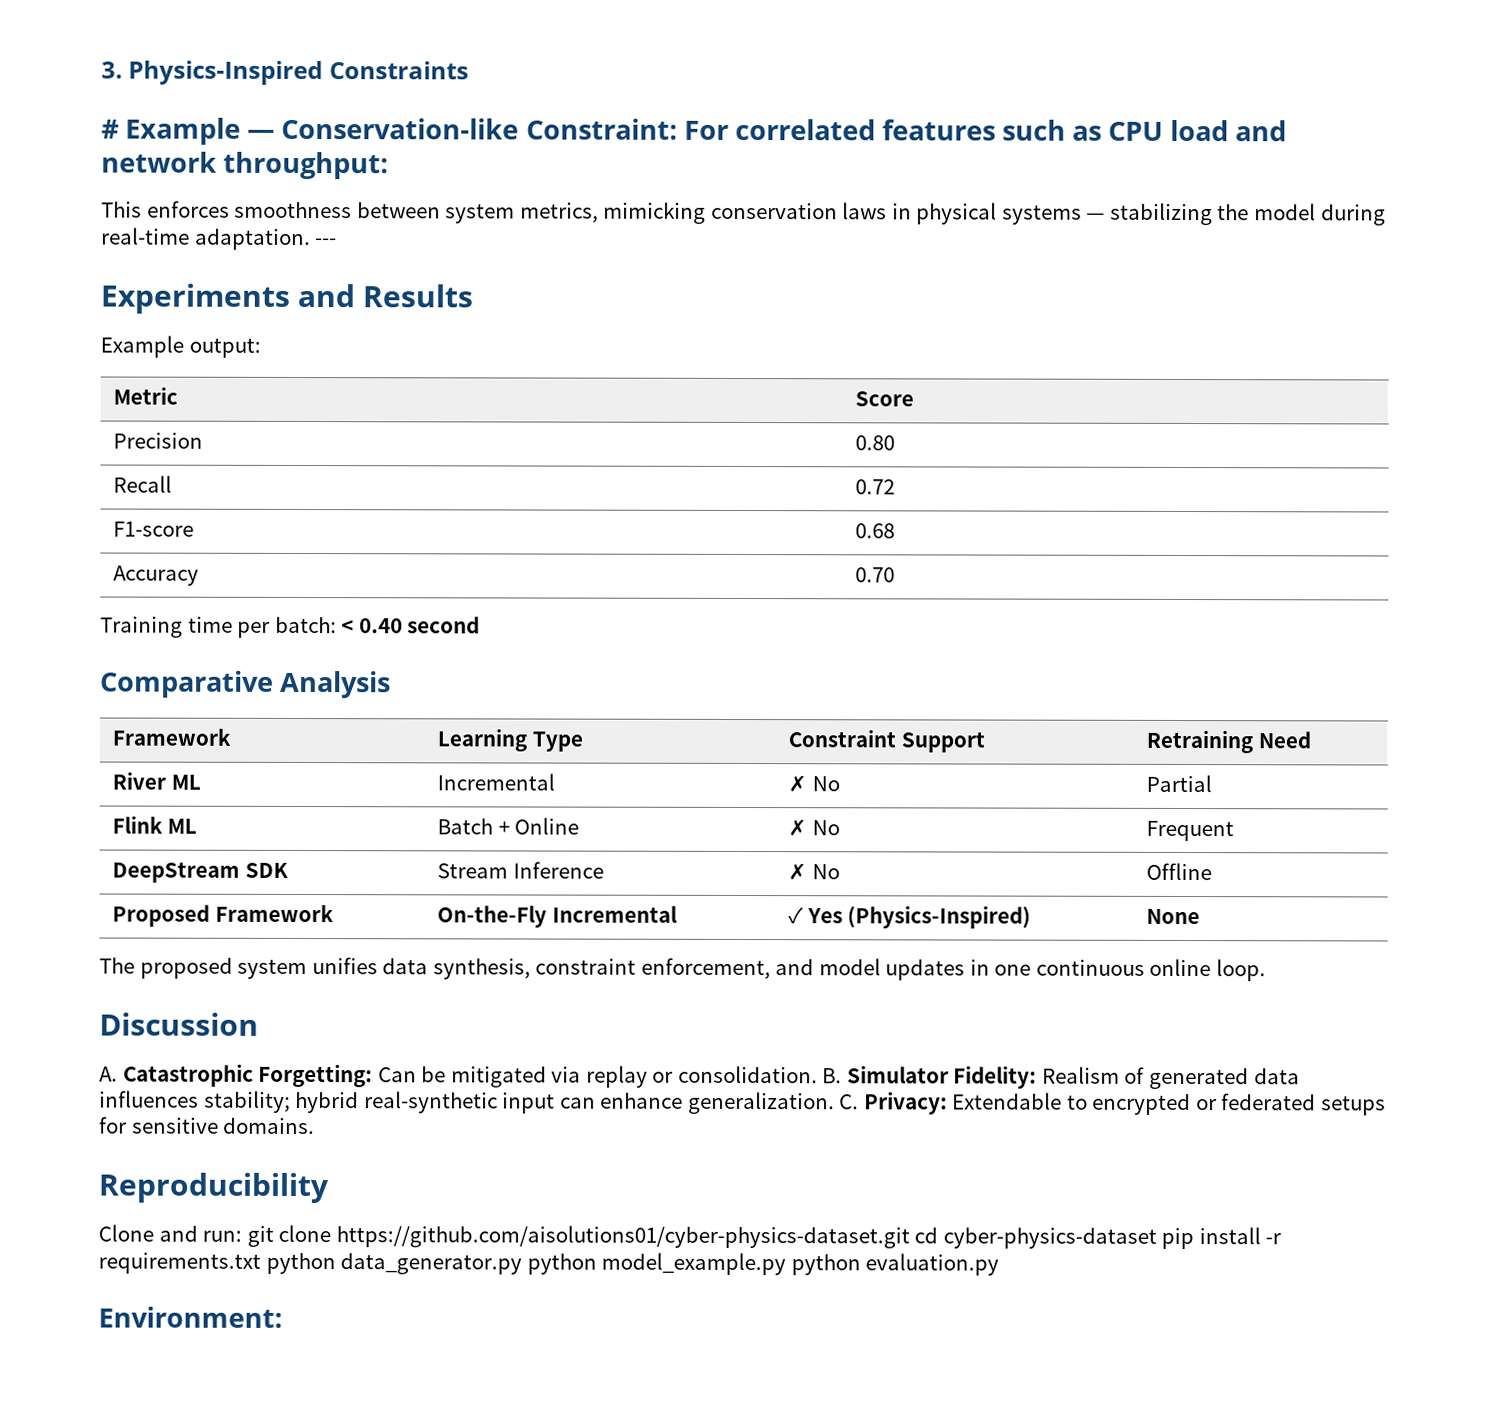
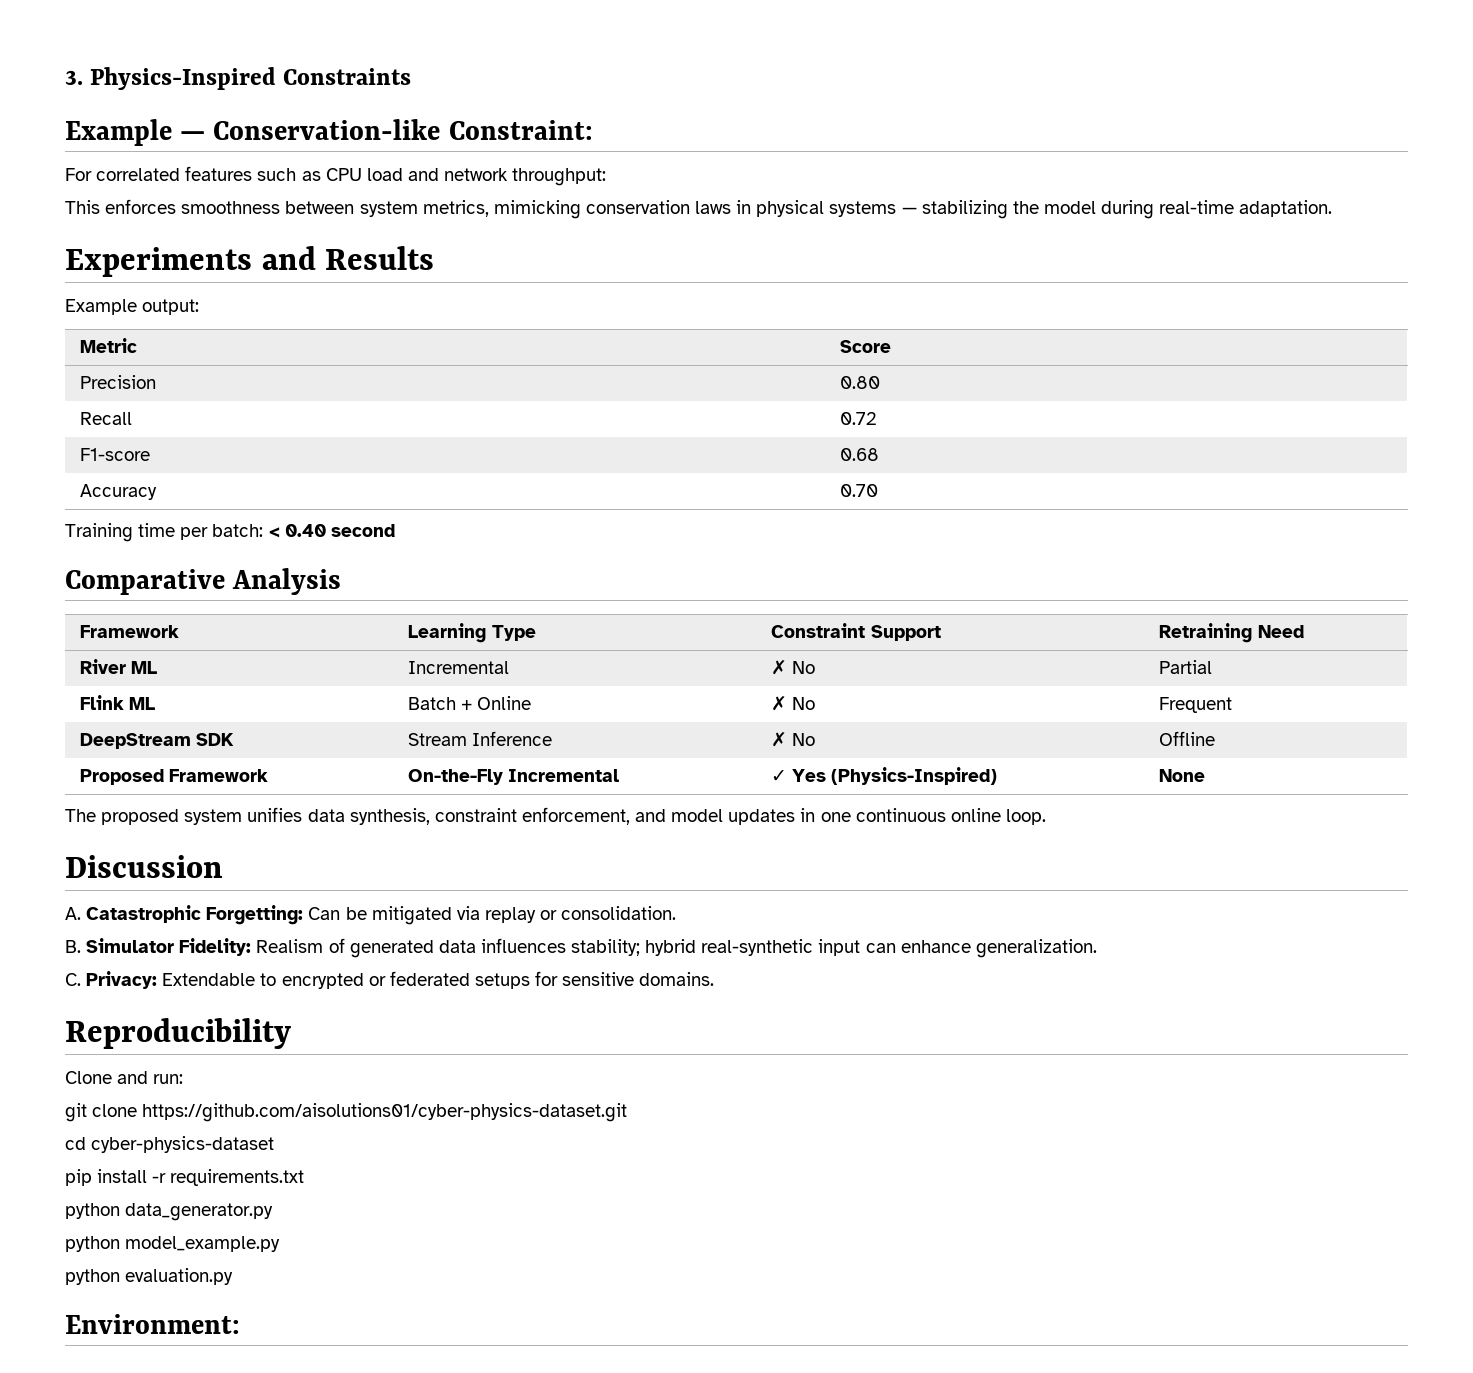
- # Example — Conservation-like Constraint: For correlated features such as CPU load and network throughput:
+ Example — Conservation-like Constraint:
+ For correlated features such as CPU load and network throughput:
- ---
- A. Catastrophic Forgetting: Can be mitigated via replay or consolidation. B. Simulator Fidelity: Realism of generated data influences stability; hybrid real-synthetic input can enhance generalization. C. Privacy: Extendable to encrypted or federated setups for sensitive domains.
+ A. Catastrophic Forgetting: Can be mitigated via replay or consolidation.
+ B. Simulator Fidelity: Realism of generated data influences stability; hybrid real-synthetic input can enhance generalization.
+ C. Privacy: Extendable to encrypted or federated setups for sensitive domains.
- Clone and run: git clone https://github.com/aisolutions01/cyber-physics-dataset.git cd cyber-physics-dataset pip install -r requirements.txt python data_generator.py python model_example.py python evaluation.py
+ Clone and run:
+ git clone https://github.com/aisolutions01/cyber-physics-dataset.git
+ cd cyber-physics-dataset
+ pip install -r requirements.txt
+ python data_generator.py
+ python model_example.py
+ python evaluation.py

